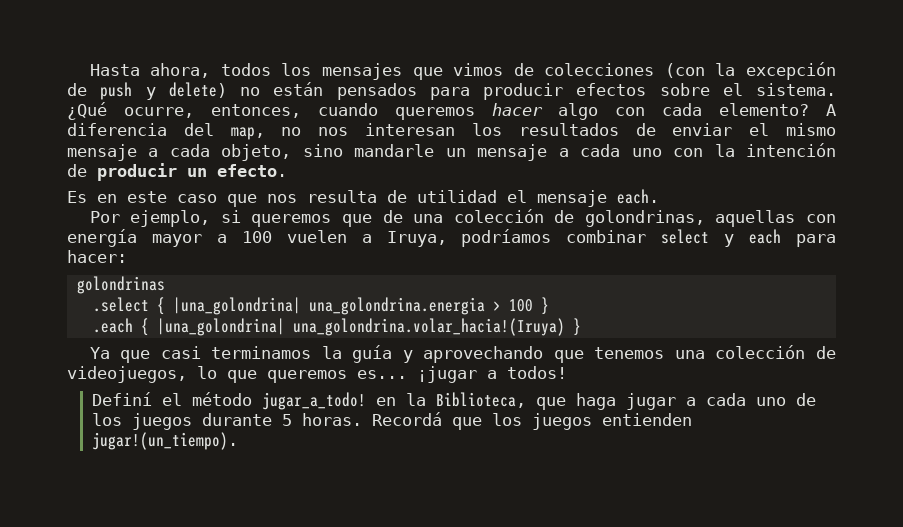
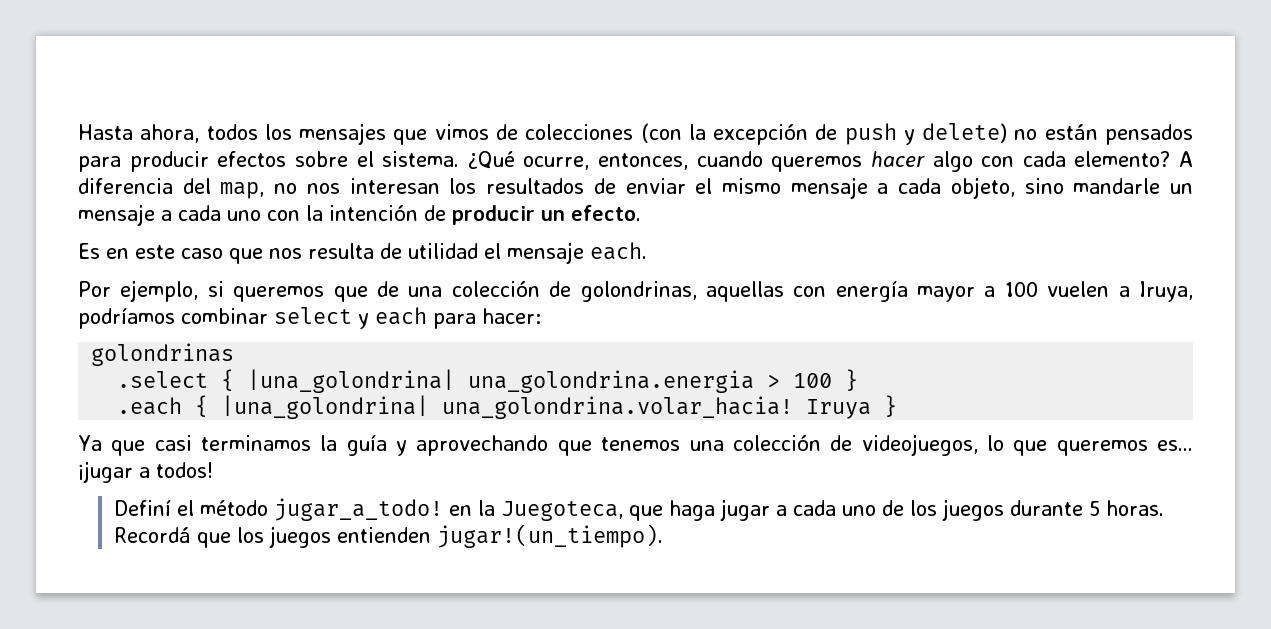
- .each { |una_golondrina| una_golondrina.volar_hacia!(Iruya) }
+ .each { |una_golondrina| una_golondrina.volar_hacia! Iruya }
- Definí el método jugar_a_todo! en la Biblioteca, que haga jugar a cada uno de los juegos durante 5 horas.
+ Definí el método jugar_a_todo! en la Juegoteca, que haga jugar a cada uno de los juegos durante 5 horas.

